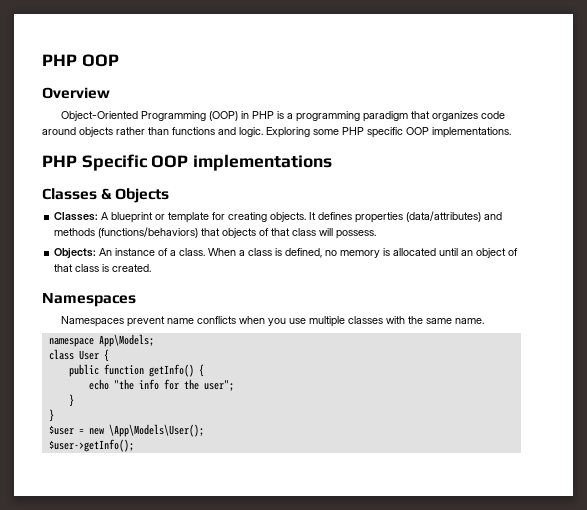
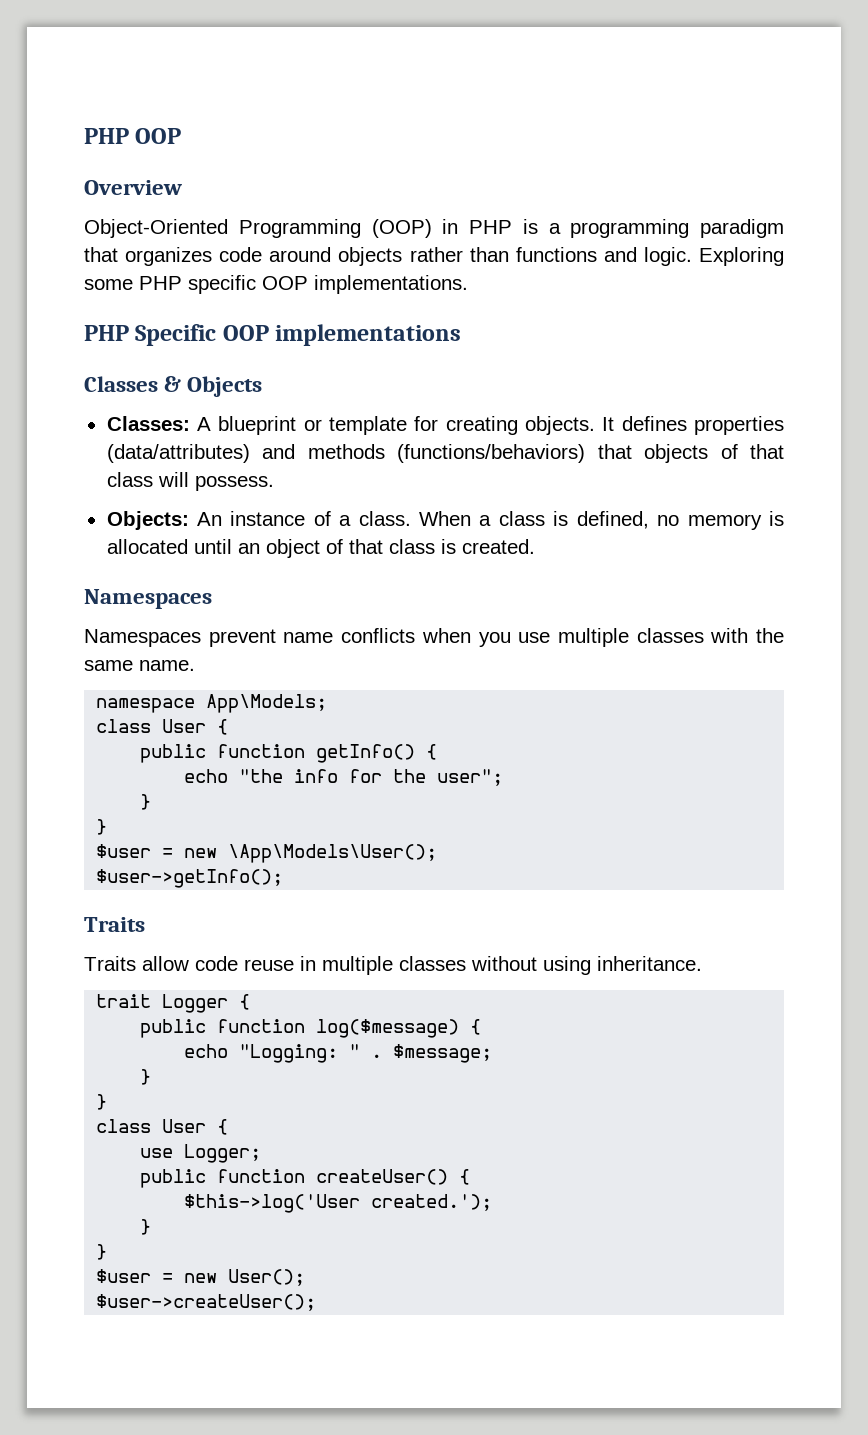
  $user->getInfo();
+ Traits
+ Traits allow code reuse in multiple classes without using inheritance.
+ trait Logger {
+ public function log($message) {
+ echo "Logging: " . $message;
+ }
+ }
+ class User {
+ use Logger;
+ public function createUser() {
+ $this->log('User created.');
+ }
+ }
+ $user = new User();
+ $user->createUser();

